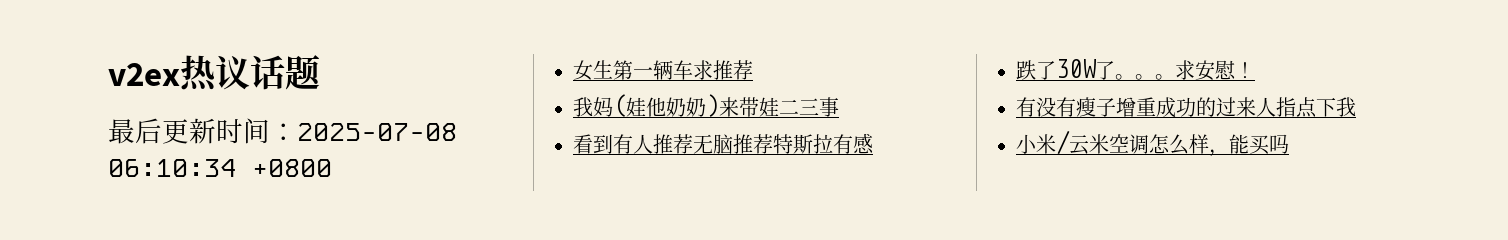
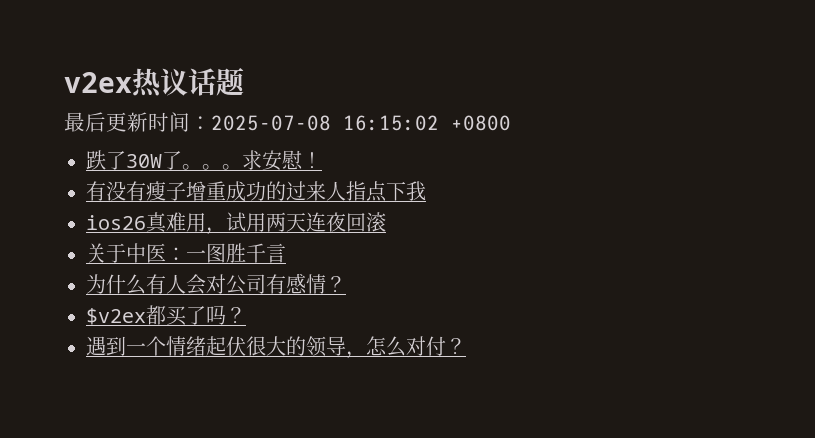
- 最后更新时间：2025-07-08 06:10:34 +0800
+ 最后更新时间：2025-07-08 16:15:02 +0800
- 女生第一辆车求推荐
- 我妈(娃他奶奶)来带娃二三事
- 看到有人推荐无脑推荐特斯拉有感
- 小米/云米空调怎么样，能买吗
+ ios26真难用，试用两天连夜回滚
+ 关于中医：一图胜千言
+ 为什么有人会对公司有感情？
+ $v2ex都买了吗？
+ 遇到一个情绪起伏很大的领导，怎么对付？

